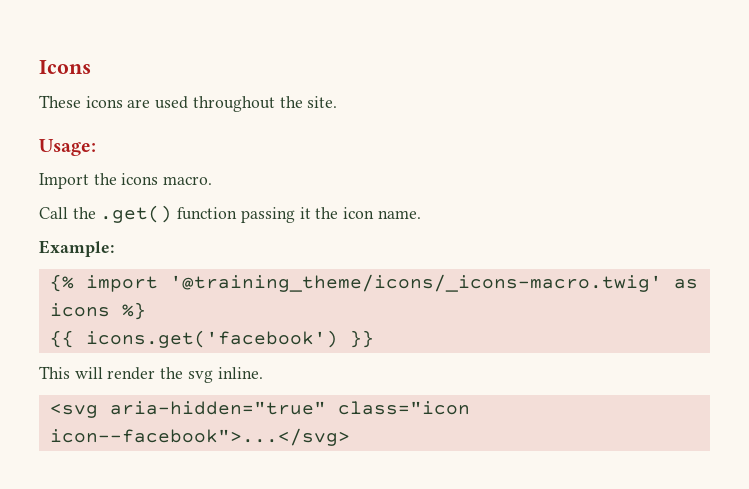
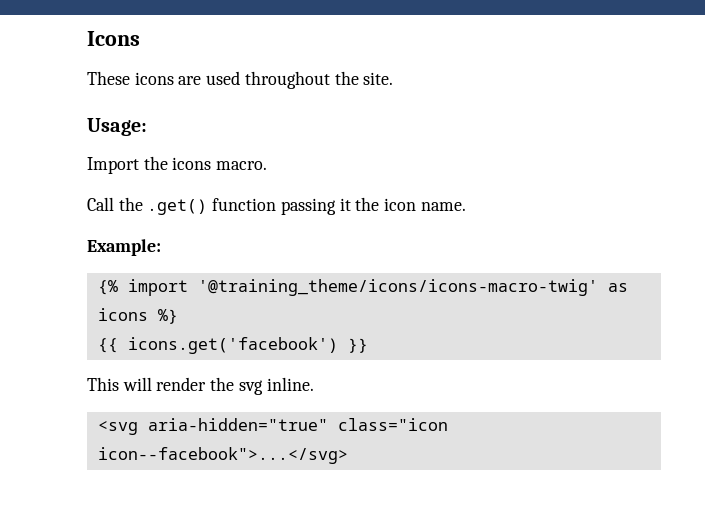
- {% import '@training_theme/icons/_icons-macro.twig' as icons %}
+ {% import '@training_theme/icons/icons-macro-twig' as icons %}

